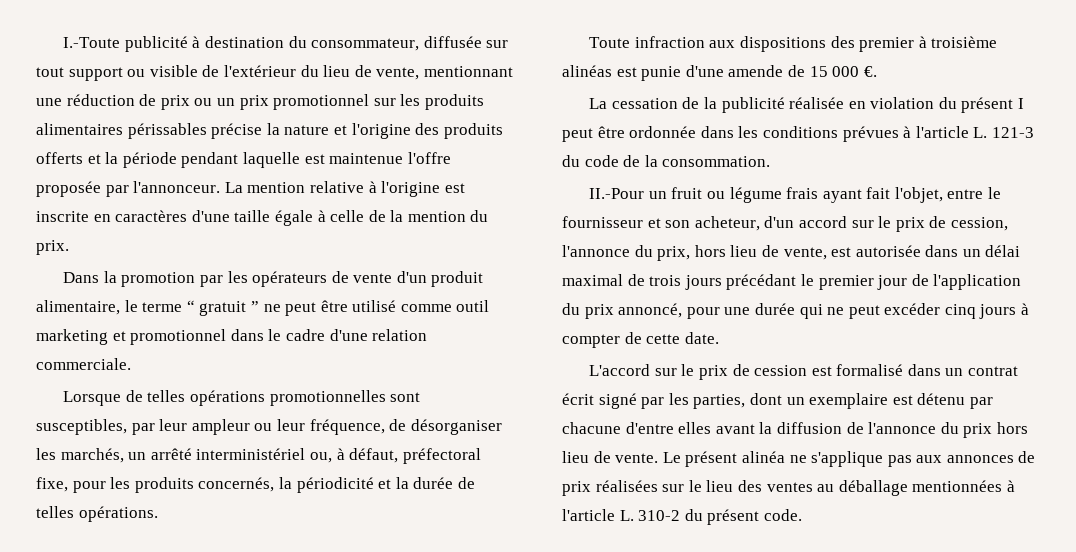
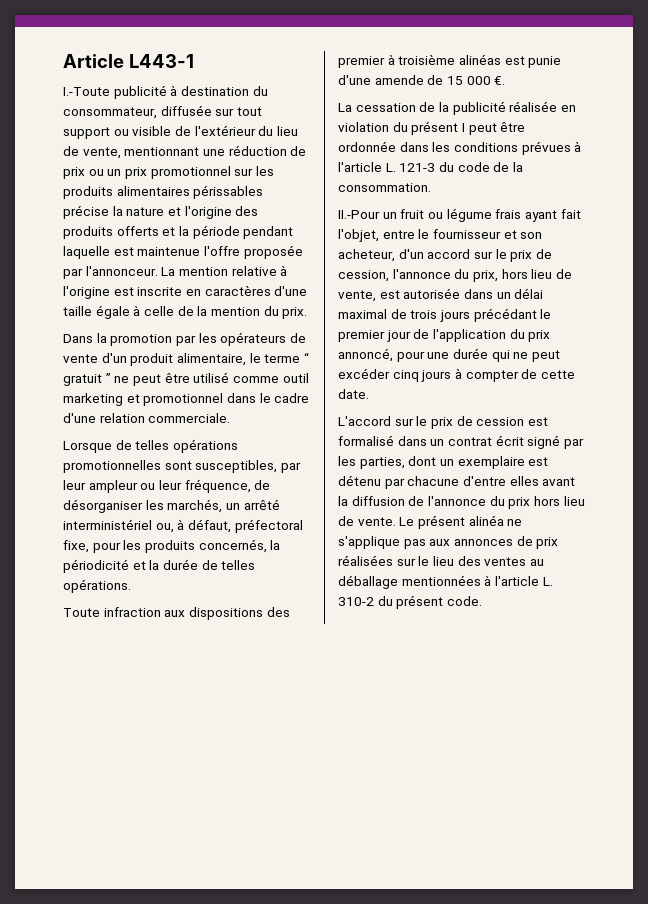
+ Article L443-1

